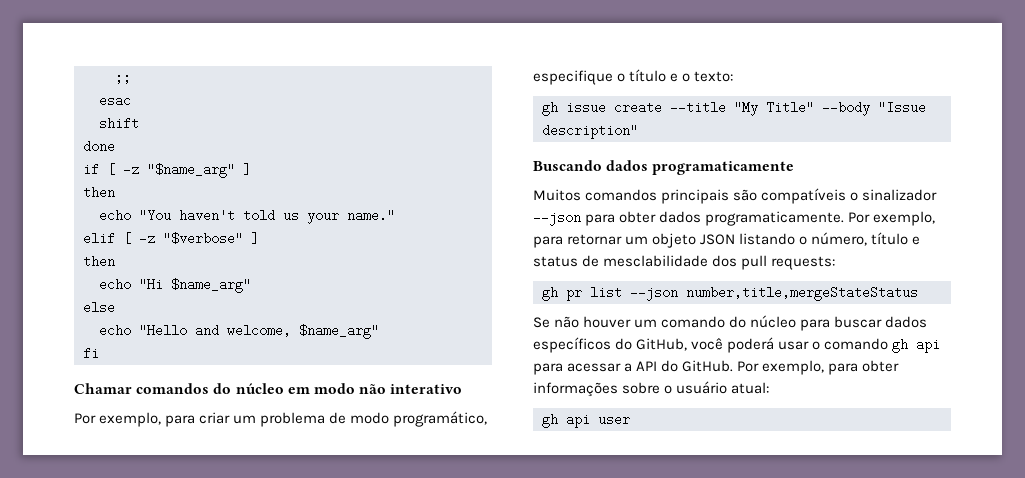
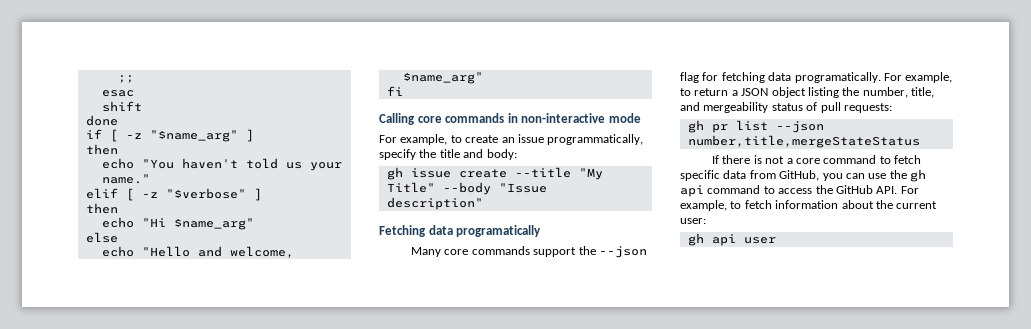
- Chamar comandos do núcleo em modo não interativo
- Por exemplo, para criar um problema de modo programático, especifique o título e o texto:
+ Calling core commands in non-interactive mode
+ For example, to create an issue programmatically, specify the title and body:
- Buscando dados programaticamente
- Muitos comandos principais são compatíveis o sinalizador --json para obter dados programaticamente. Por exemplo, para retornar um objeto JSON listando o número, título e status de mesclabilidade dos pull requests:
+ Fetching data programatically
+ Many core commands support the --json flag for fetching data programatically. For example, to return a JSON object listing the number, title, and mergeability status of pull requests:
- Se não houver um comando do núcleo para buscar dados específicos do GitHub, você poderá usar o comando gh api para acessar a API do GitHub. Por exemplo, para obter informações sobre o usuário atual:
+ If there is not a core command to fetch specific data from GitHub, you can use the gh api command to access the GitHub API. For example, to fetch information about the current user:

